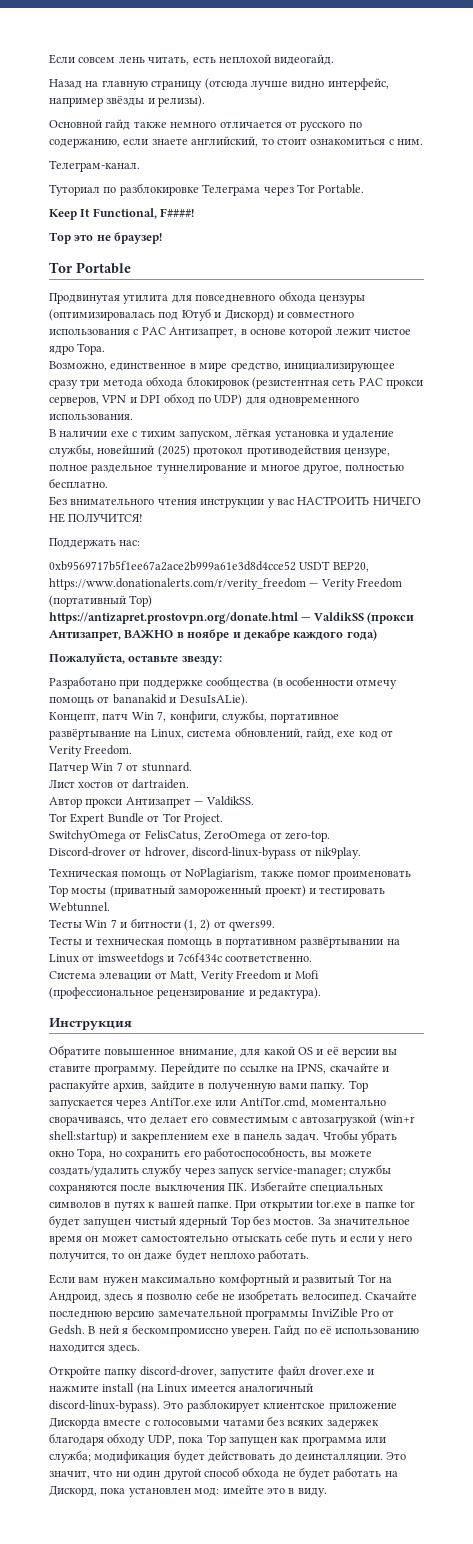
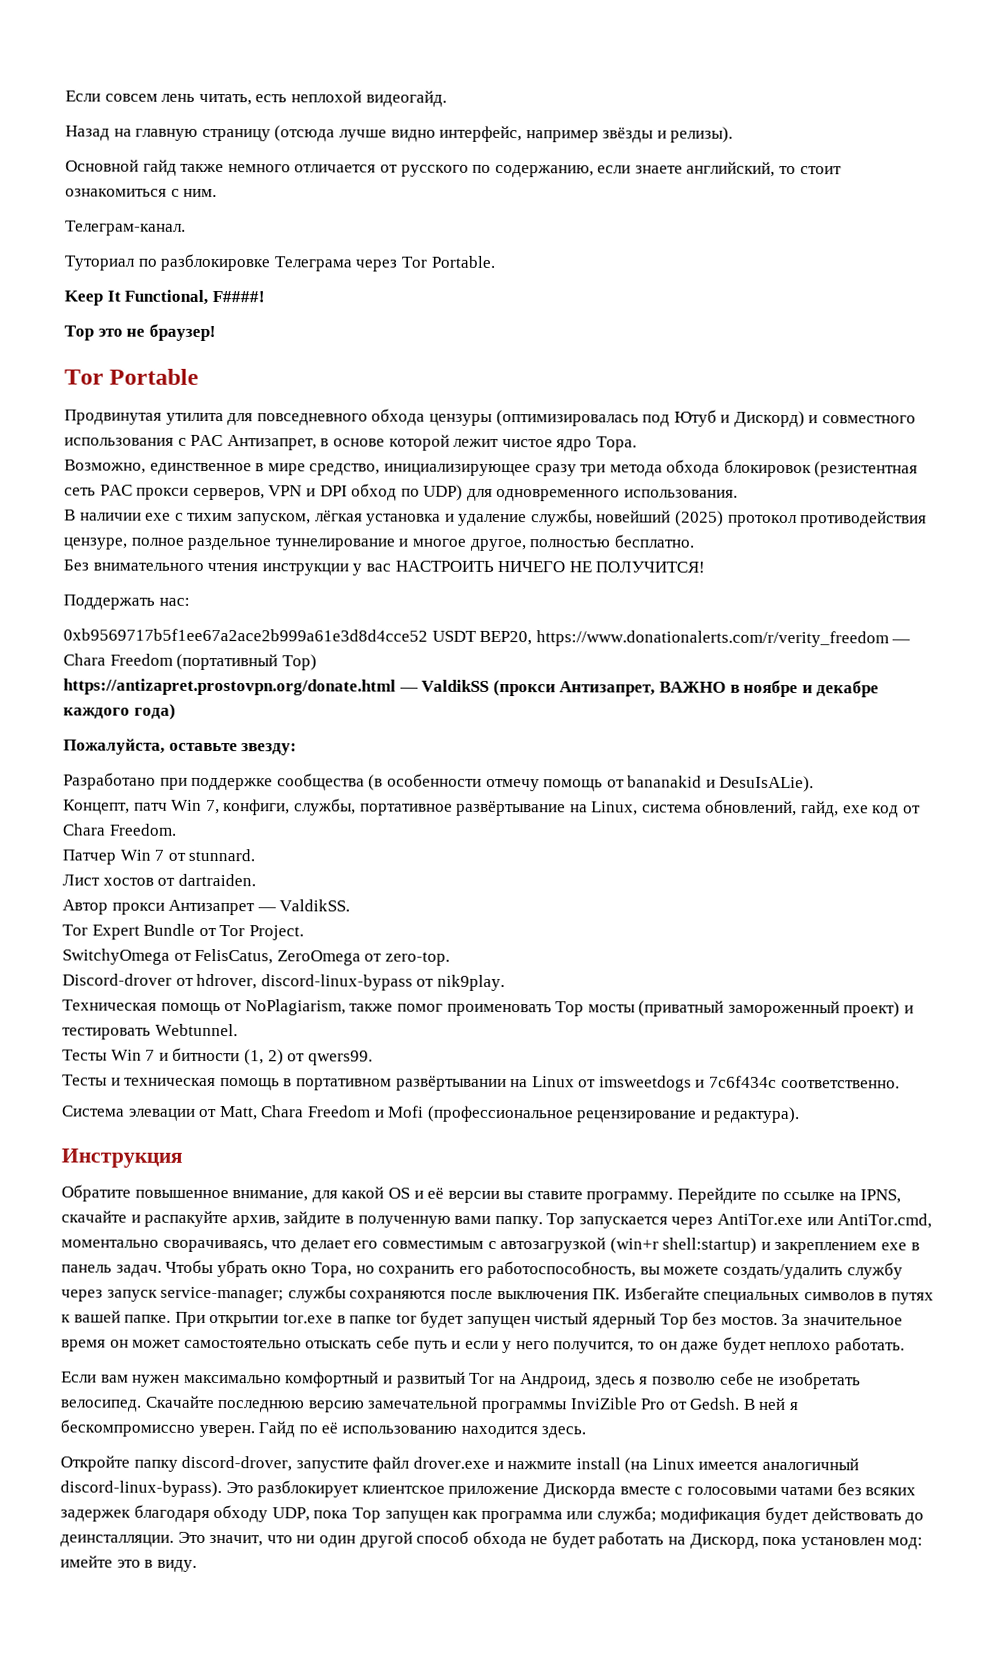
- 0xb9569717b5f1ee67a2ace2b999a61e3d8d4cce52 USDT BEP20, https://www.donationalerts.com/r/verity_freedom — Verity Freedom (портативный Тор)
+ 0xb9569717b5f1ee67a2ace2b999a61e3d8d4cce52 USDT BEP20, https://www.donationalerts.com/r/verity_freedom — Chara Freedom (портативный Тор)
- Концепт, патч Win 7, конфиги, службы, портативное развёртывание на Linux, система обновлений, гайд, exe код от Verity Freedom.
+ Концепт, патч Win 7, конфиги, службы, портативное развёртывание на Linux, система обновлений, гайд, exe код от Chara Freedom.
- Система элевации от Matt, Verity Freedom и Mofi (профессиональное рецензирование и редактура).
+ Система элевации от Matt, Chara Freedom и Mofi (профессиональное рецензирование и редактура).

